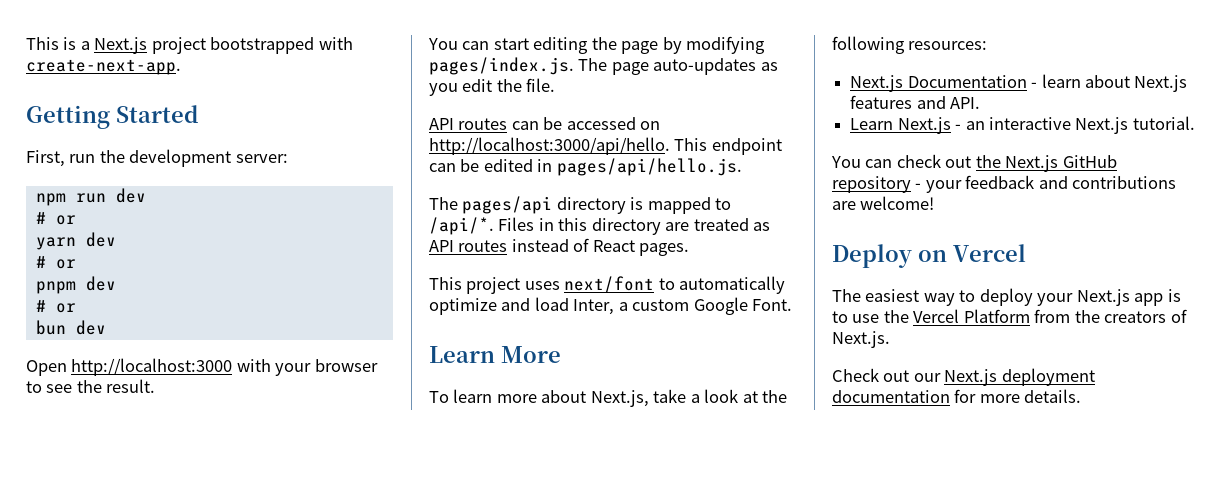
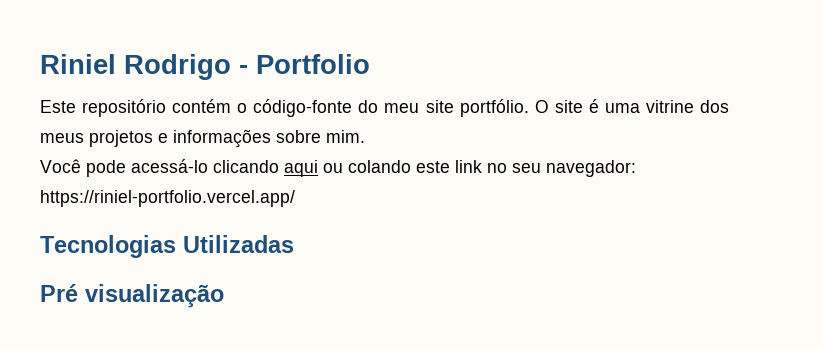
- This is a Next.js project bootstrapped with create-next-app.
- Getting Started
- First, run the development server:
- npm run dev
- # or
- yarn dev
- # or
- pnpm dev
- # or
- bun dev
- Open http://localhost:3000 with your browser to see the result.
- You can start editing the page by modifying pages/index.js. The page auto-updates as you edit the file.
- API routes can be accessed on http://localhost:3000/api/hello. This endpoint can be edited in pages/api/hello.js.
- The pages/api directory is mapped to /api/*. Files in this directory are treated as API routes instead of React pages.
- This project uses next/font to automatically optimize and load Inter, a custom Google Font.
- Learn More
- To learn more about Next.js, take a look at the following resources:
- Next.js Documentation - learn about Next.js features and API.
- Learn Next.js - an interactive Next.js tutorial.
- You can check out the Next.js GitHub repository - your feedback and contributions are welcome!
- Deploy on Vercel
- The easiest way to deploy your Next.js app is to use the Vercel Platform from the creators of Next.js.
- Check out our Next.js deployment documentation for more details.
+ Riniel Rodrigo - Portfolio
+ Este repositório contém o código-fonte do meu site portfólio. O site é uma vitrine dos meus projetos e informações sobre mim.
+ Você pode acessá-lo clicando aqui ou colando este link no seu navegador: https://riniel-portfolio.vercel.app/
+ Tecnologias Utilizadas
+ Pré visualização

